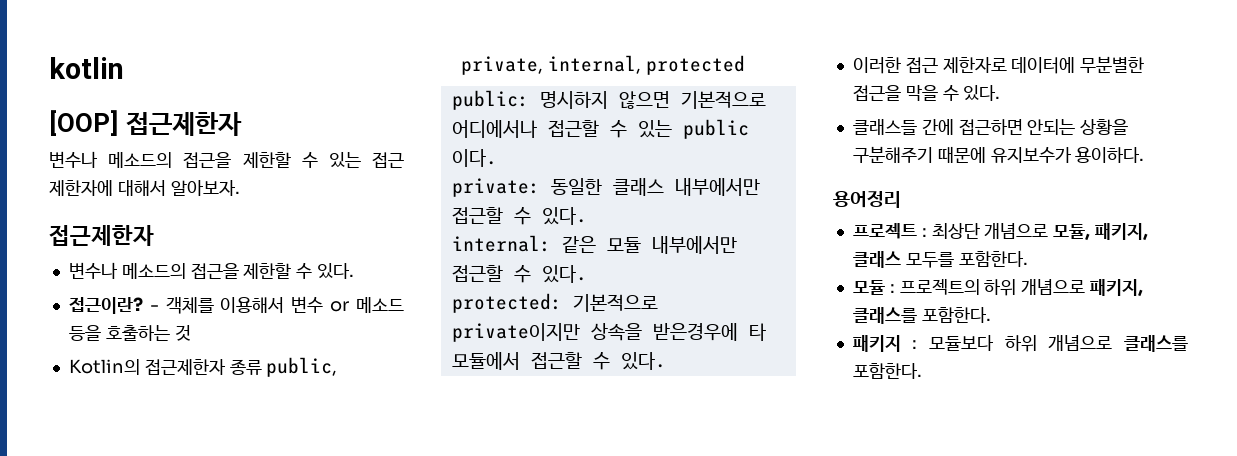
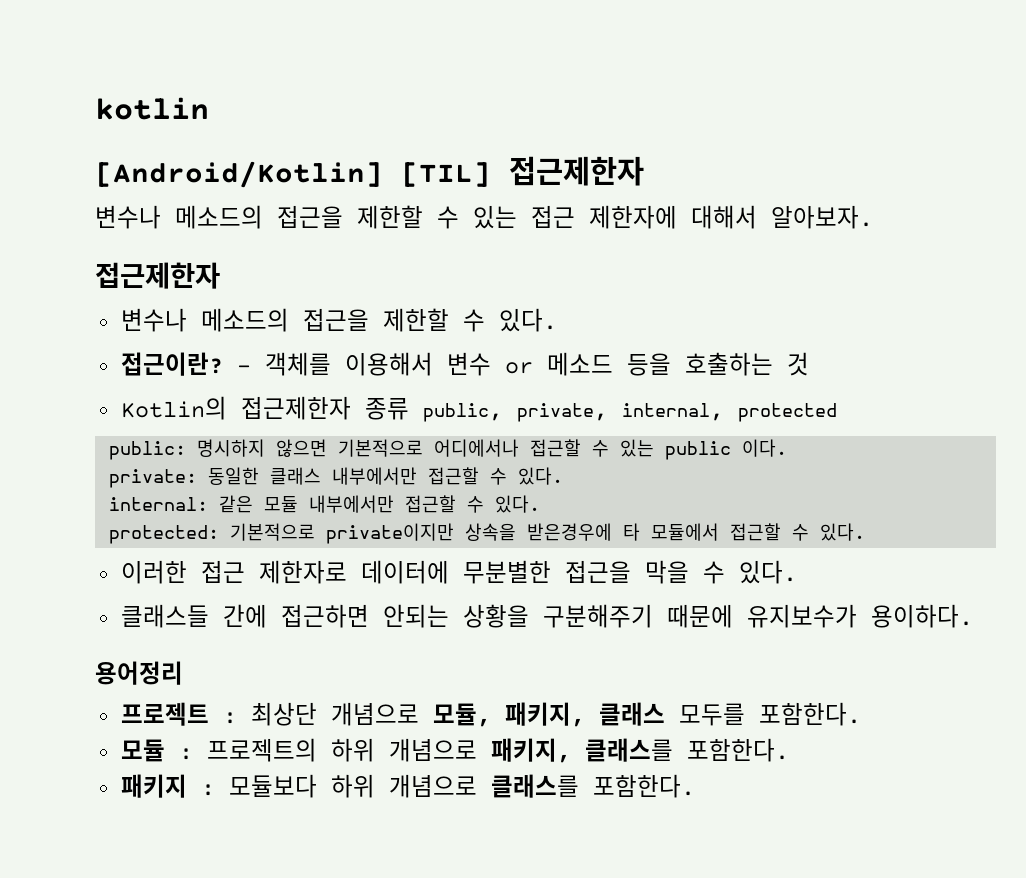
- [OOP] 접근제한자
+ [Android/Kotlin] [TIL] 접근제한자

